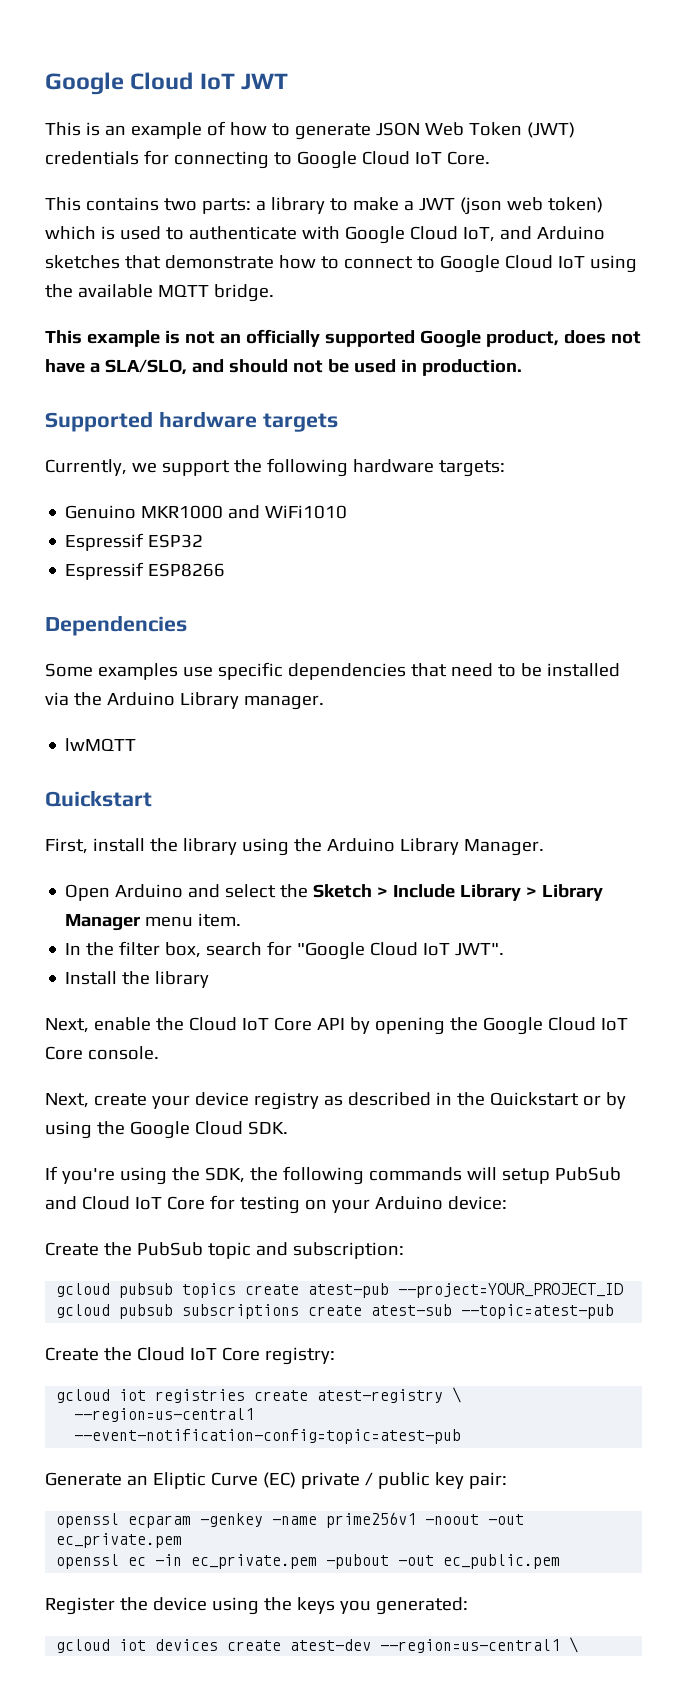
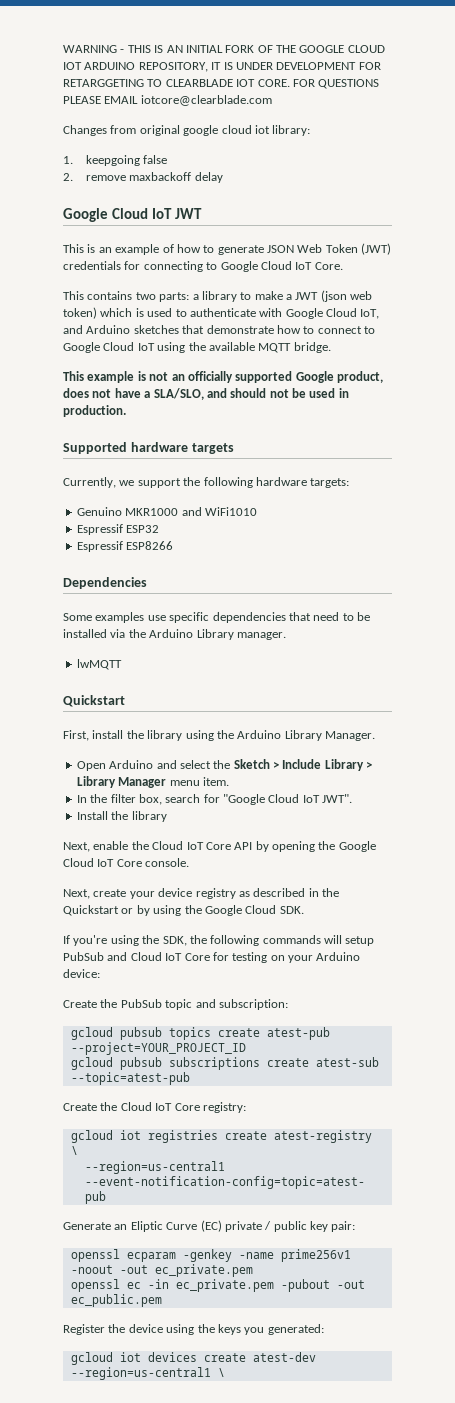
+ WARNING - THIS IS AN INITIAL FORK OF THE GOOGLE CLOUD IOT ARDUINO REPOSITORY, IT IS UNDER DEVELOPMENT FOR RETARGGETING TO CLEARBLADE IOT CORE. FOR QUESTIONS PLEASE EMAIL iotcore@clearblade.com
+ Changes from original google cloud iot library:
+ 1. keepgoing false
+ 2. remove maxbackoff delay

